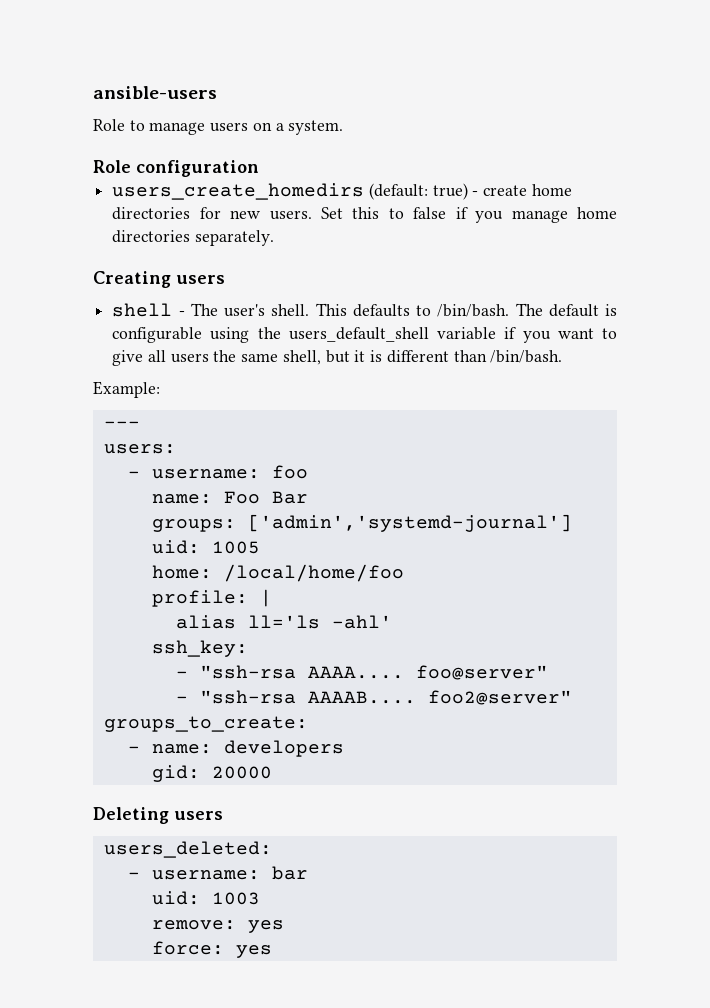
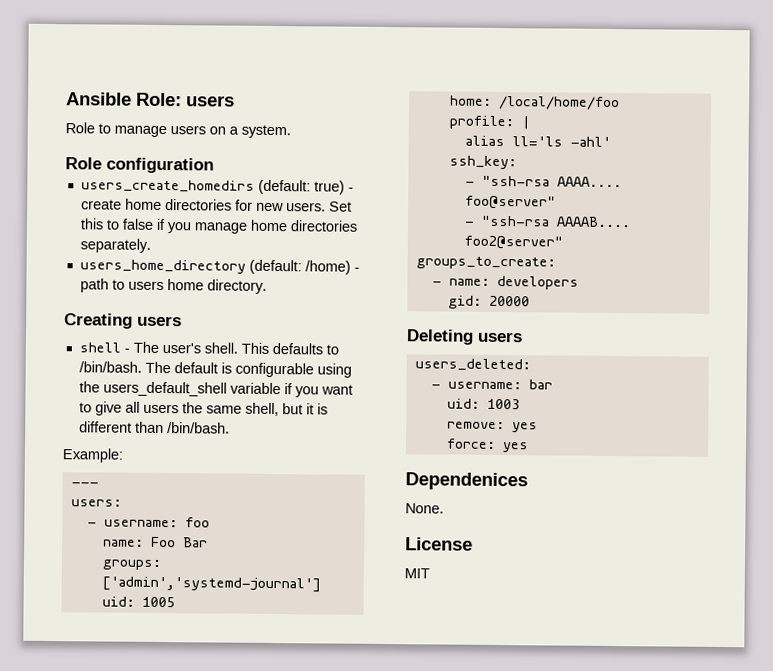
- ansible-users
+ Ansible Role: users
+ users_home_directory (default: /home) - path to users home directory.
+ Dependenices
+ None.
+ License
+ MIT

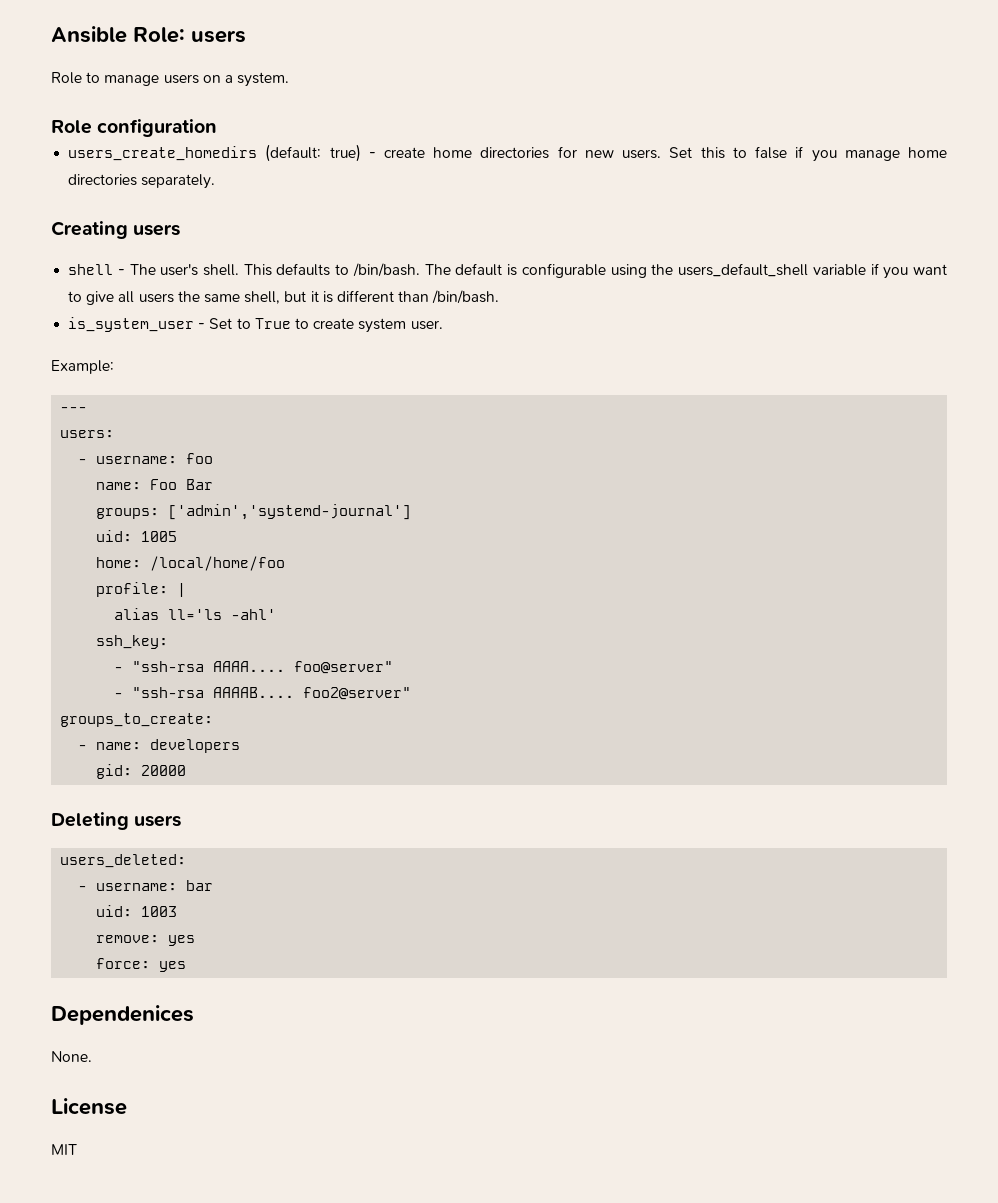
- users_home_directory (default: /home) - path to users home directory.
+ is_system_user - Set to True to create system user.

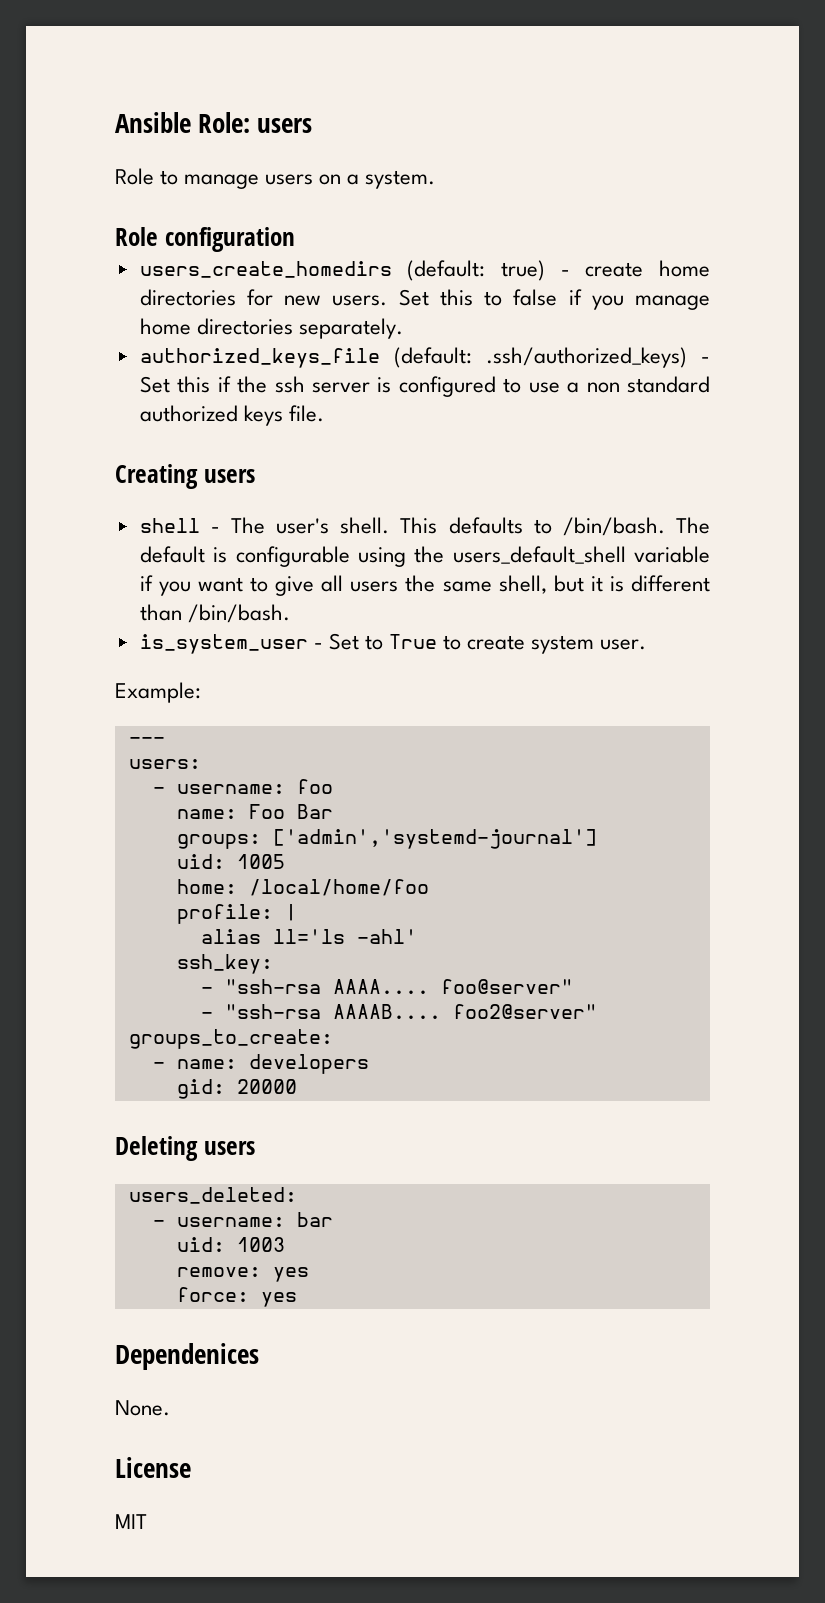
+ authorized_keys_file (default: .ssh/authorized_keys) - Set this if the ssh server is configured to use a non standard authorized keys file.

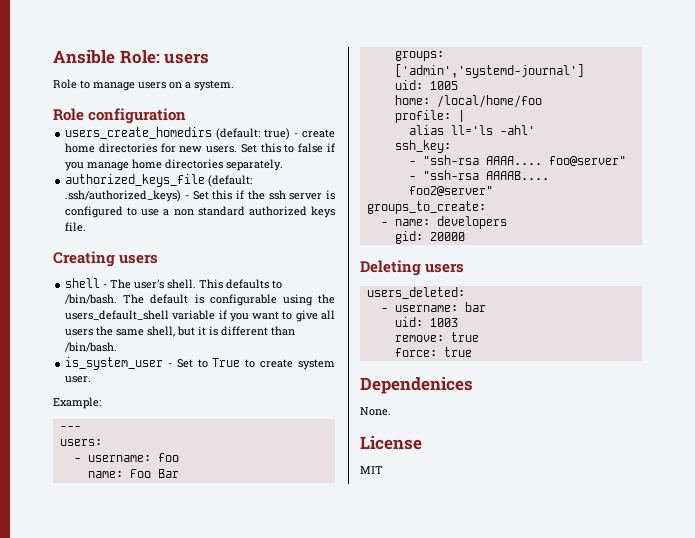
- remove: yes
+ remove: true
- force: yes
+ force: true

